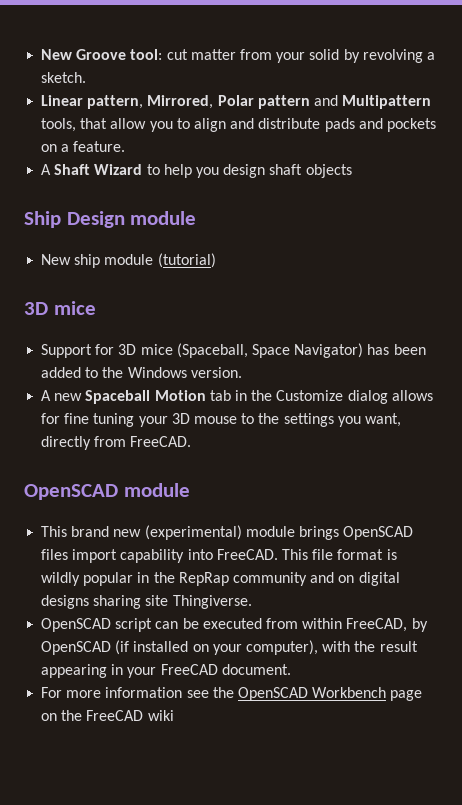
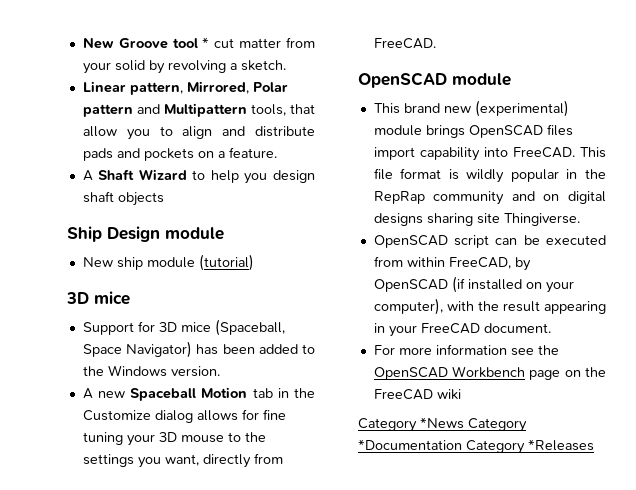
- New Groove tool: cut matter from your solid by revolving a sketch.
+ New Groove tool * cut matter from your solid by revolving a sketch.
+ Category *News Category *Documentation Category *Releases

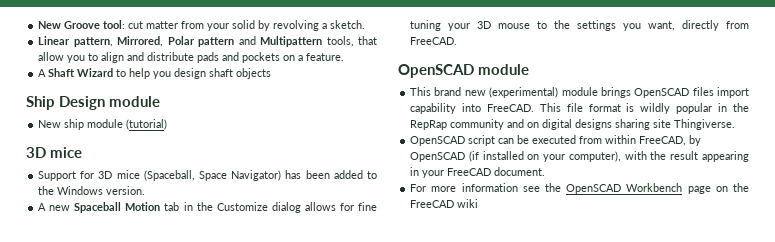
- New Groove tool * cut matter from your solid by revolving a sketch.
+ New Groove tool: cut matter from your solid by revolving a sketch.
- Category *News Category *Documentation Category *Releases

